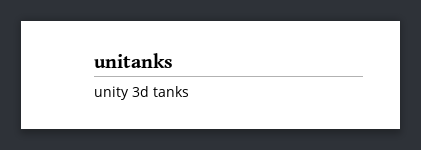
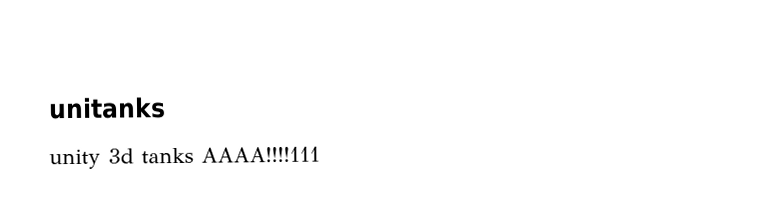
- unity 3d tanks
+ unity 3d tanks AAAA!!!!111

